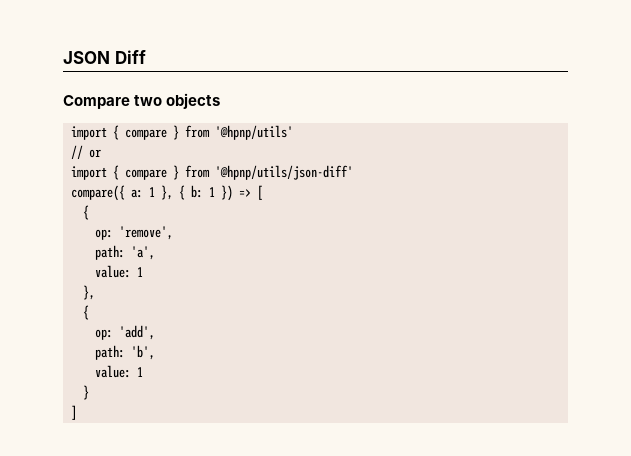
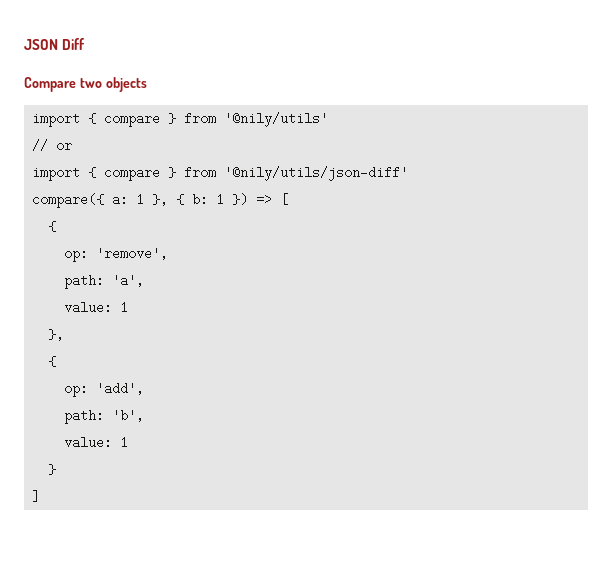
- import { compare } from '@hpnp/utils'
+ import { compare } from '@nily/utils'
- import { compare } from '@hpnp/utils/json-diff'
+ import { compare } from '@nily/utils/json-diff'

